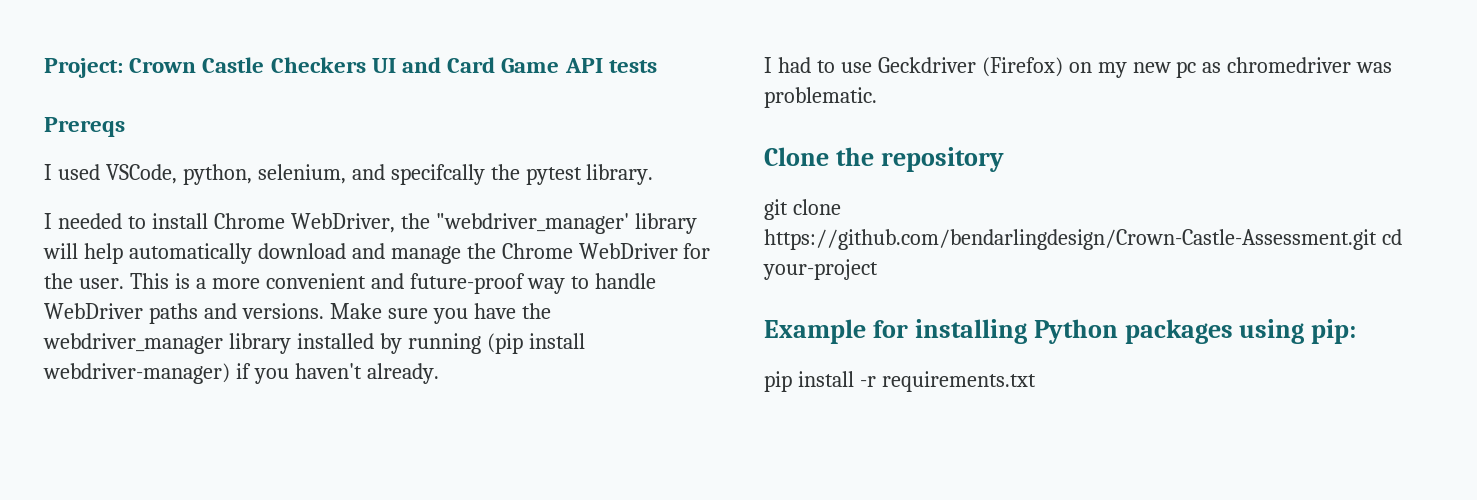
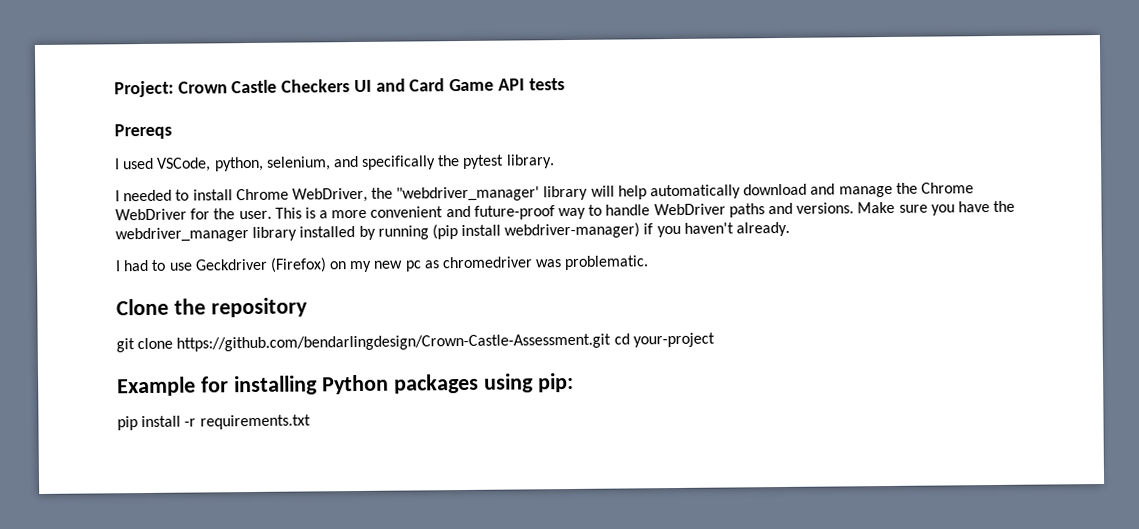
- I used VSCode, python, selenium, and specifcally the pytest library.
+ I used VSCode, python, selenium, and specifically the pytest library.

